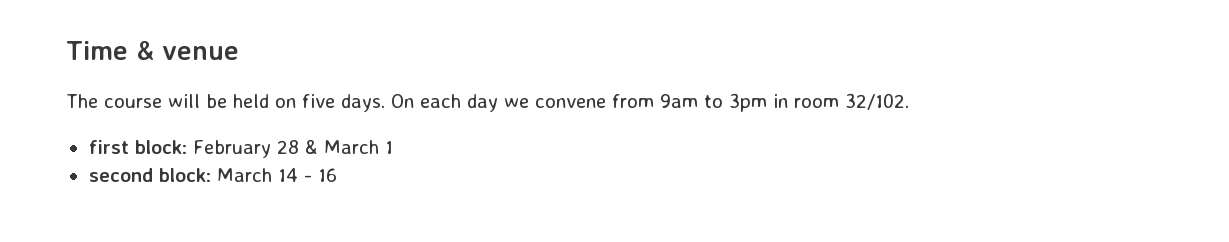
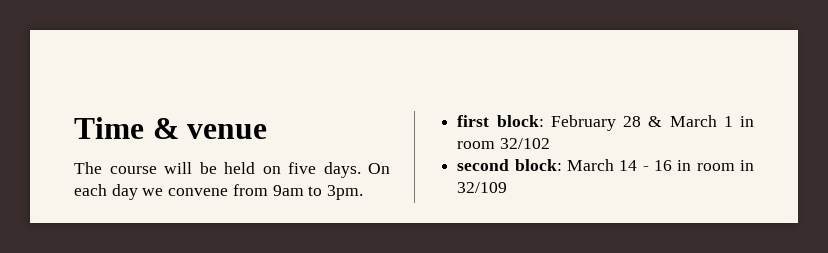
- On each day we convene from 9am to 3pm in room 32/102.
+ On each day we convene from 9am to 3pm.
- first block: February 28 & March 1
+ first block: February 28 & March 1 in room 32/102
- second block: March 14 - 16
+ second block: March 14 - 16 in room in 32/109

